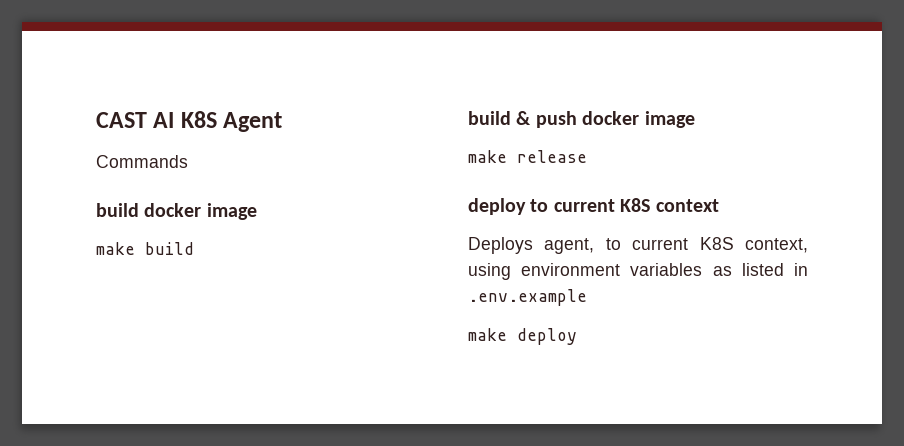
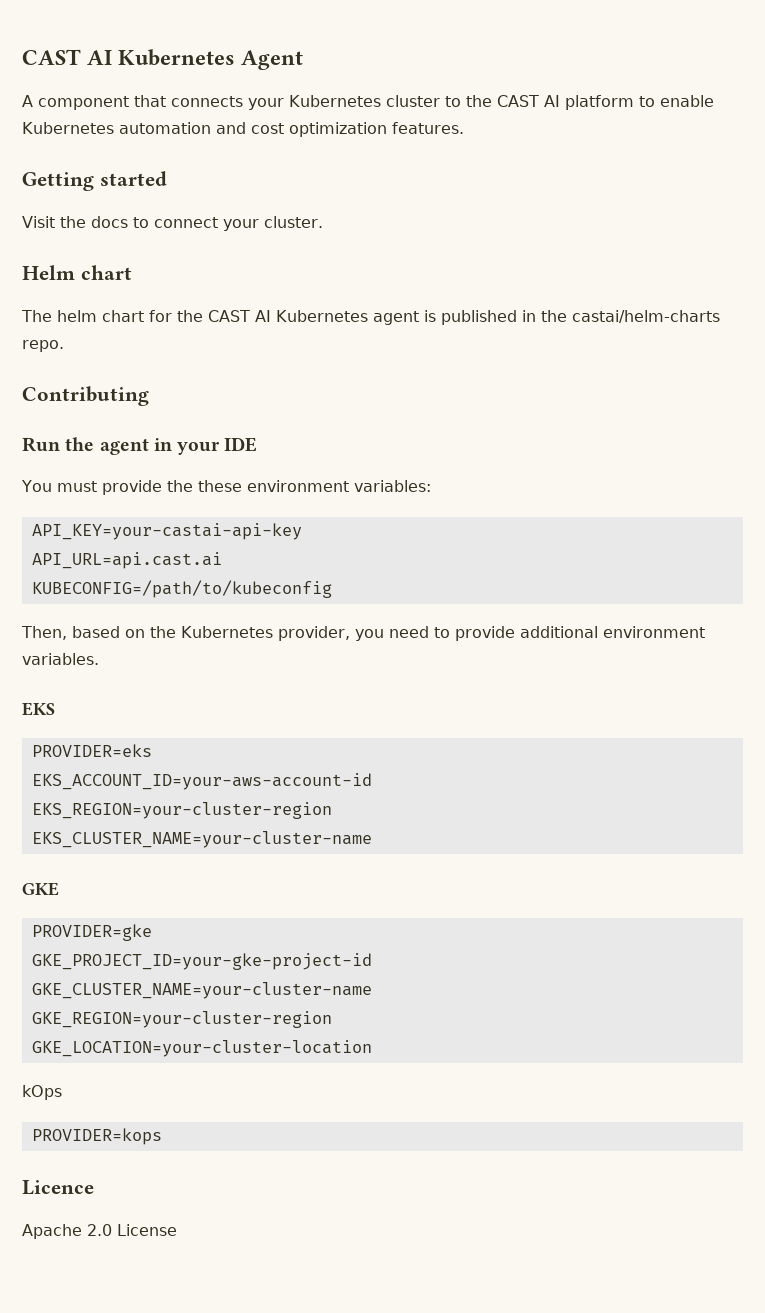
- CAST AI K8S Agent
+ CAST AI Kubernetes Agent
- Commands
- build docker image
- make build
- build & push docker image
- make release
- deploy to current K8S context
- Deploys agent, to current K8S context, using environment variables as listed in .env.example
- make deploy
+ A component that connects your Kubernetes cluster to the CAST AI platform to enable Kubernetes automation and cost optimization features.
+ Getting started
+ Visit the docs to connect your cluster.
+ Helm chart
+ The helm chart for the CAST AI Kubernetes agent is published in the castai/helm-charts repo.
+ Contributing
+ Run the agent in your IDE
+ You must provide the these environment variables:
+ API_KEY=your-castai-api-key
+ API_URL=api.cast.ai
+ KUBECONFIG=/path/to/kubeconfig
+ Then, based on the Kubernetes provider, you need to provide additional environment variables.
+ EKS
+ PROVIDER=eks
+ EKS_ACCOUNT_ID=your-aws-account-id
+ EKS_REGION=your-cluster-region
+ EKS_CLUSTER_NAME=your-cluster-name
+ GKE
+ PROVIDER=gke
+ GKE_PROJECT_ID=your-gke-project-id
+ GKE_CLUSTER_NAME=your-cluster-name
+ GKE_REGION=your-cluster-region
+ GKE_LOCATION=your-cluster-location
+ kOps
+ PROVIDER=kops
+ Licence
+ Apache 2.0 License

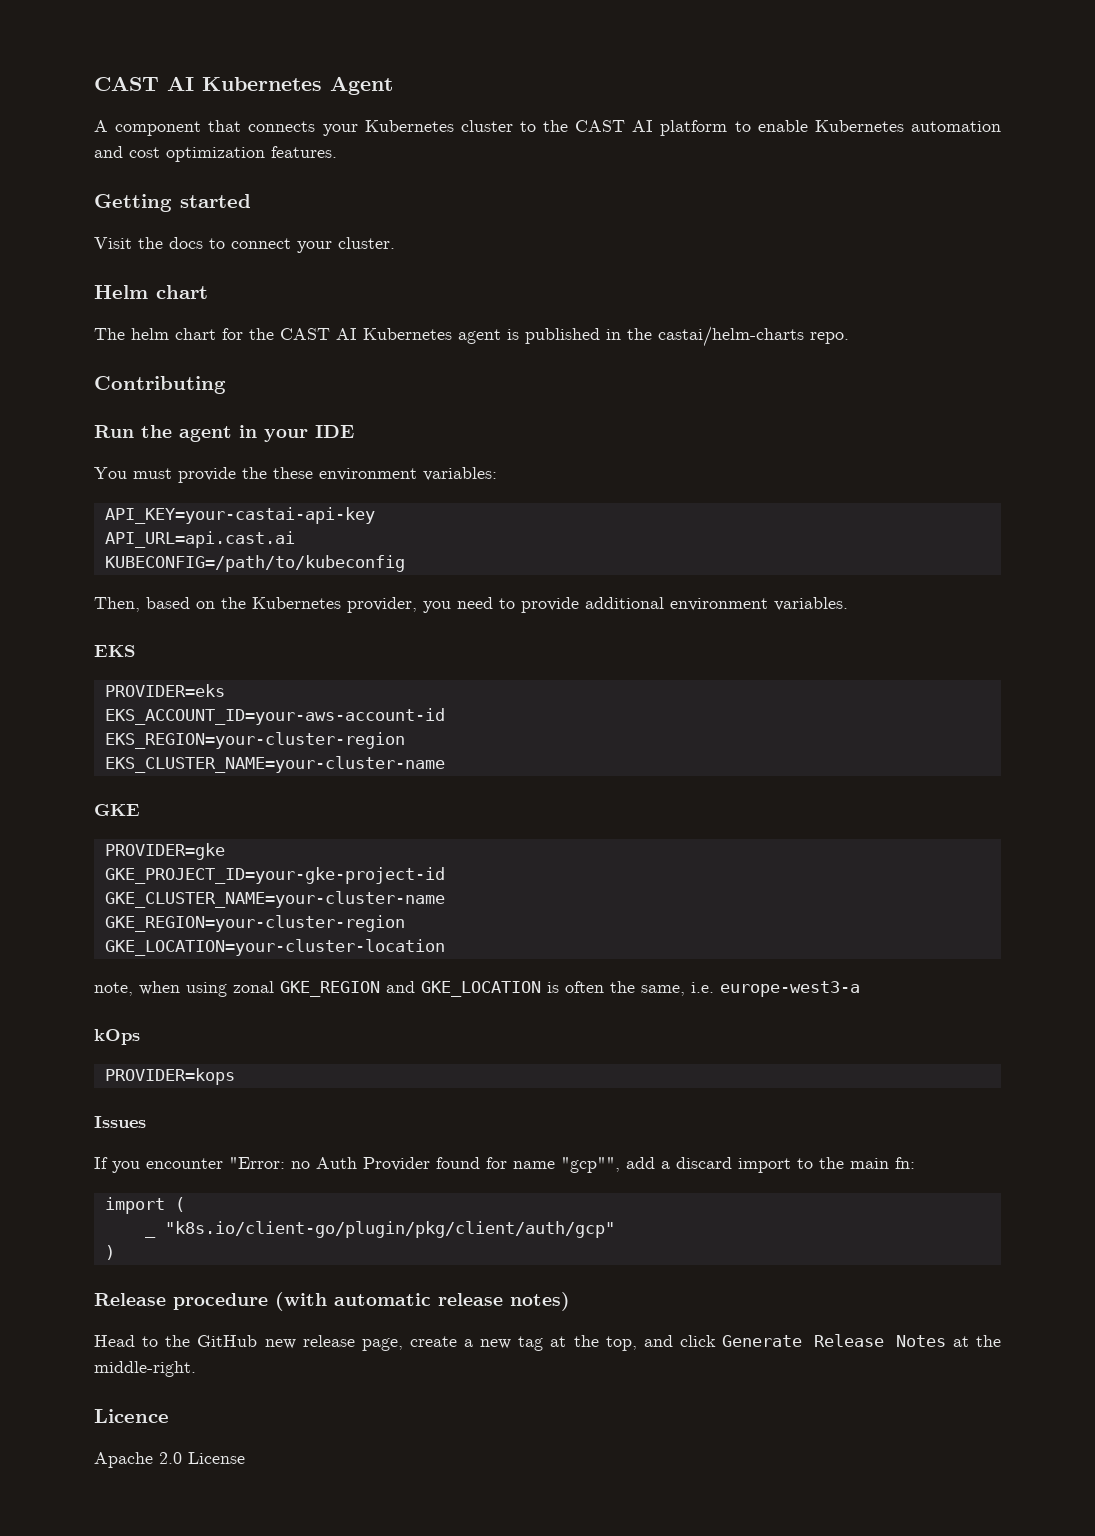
+ note, when using zonal GKE_REGION and GKE_LOCATION is often the same, i.e. europe-west3-a
  kOps
  PROVIDER=kops
+ Issues
+ If you encounter "Error: no Auth Provider found for name "gcp"", add a discard import to the main fn:
+ import (
+ _ "k8s.io/client-go/plugin/pkg/client/auth/gcp"
+ )
+ Release procedure (with automatic release notes)
+ Head to the GitHub new release page, create a new tag at the top, and click Generate Release Notes at the middle-right.

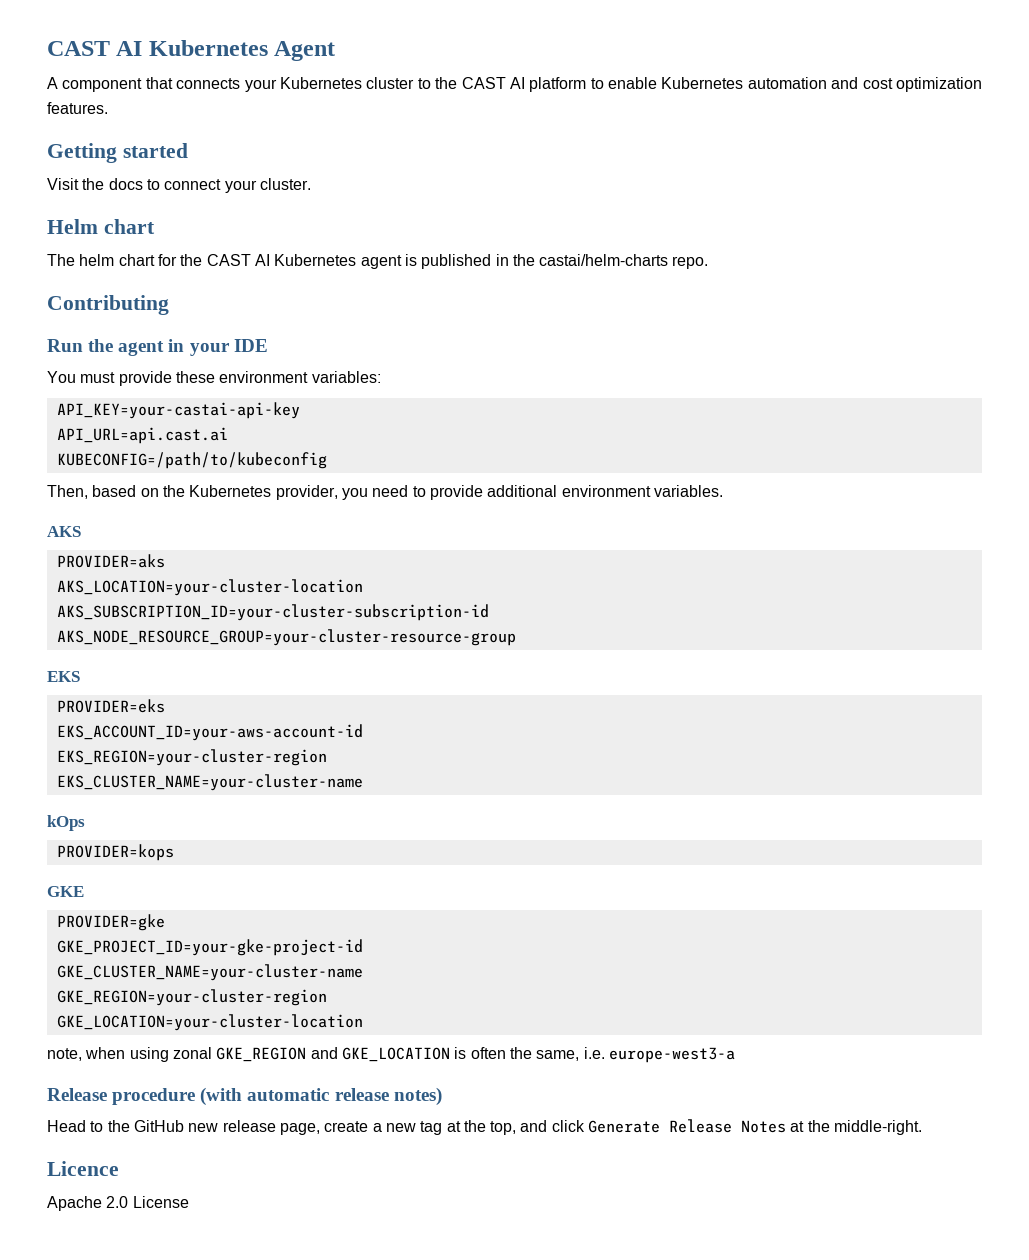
- You must provide the these environment variables:
+ You must provide these environment variables:
+ AKS
+ PROVIDER=aks
+ AKS_LOCATION=your-cluster-location
+ AKS_SUBSCRIPTION_ID=your-cluster-subscription-id
+ AKS_NODE_RESOURCE_GROUP=your-cluster-resource-group
+ kOps
+ PROVIDER=kops
- kOps
- PROVIDER=kops
- Issues
- If you encounter "Error: no Auth Provider found for name "gcp"", add a discard import to the main fn:
- import (
- _ "k8s.io/client-go/plugin/pkg/client/auth/gcp"
- )

